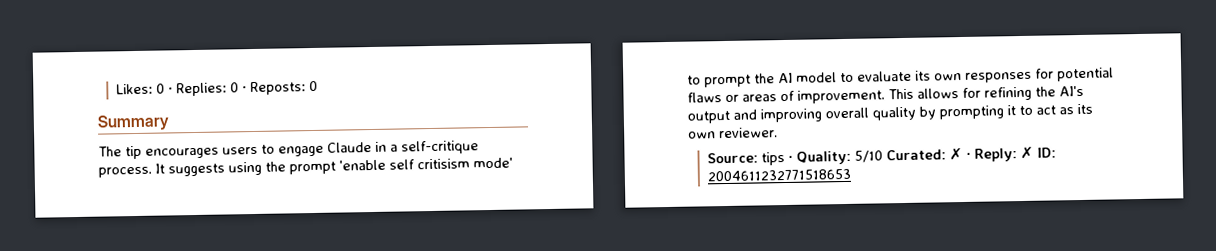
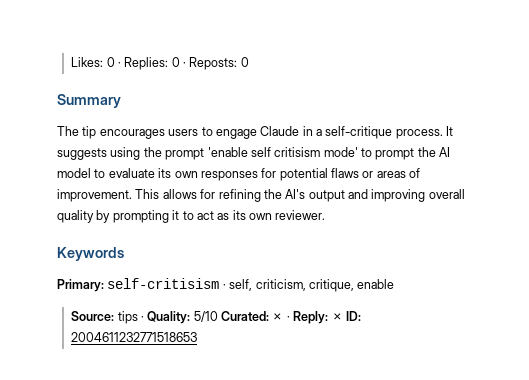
+ Keywords
+ Primary: self-critisism · self, criticism, critique, enable

